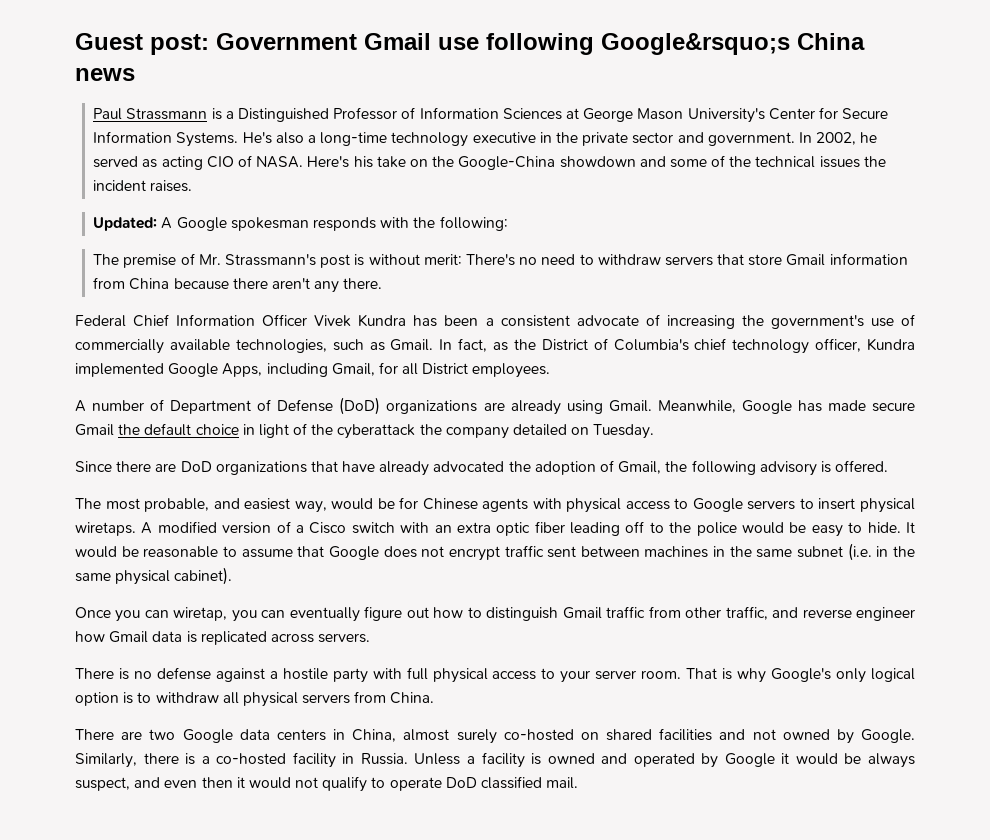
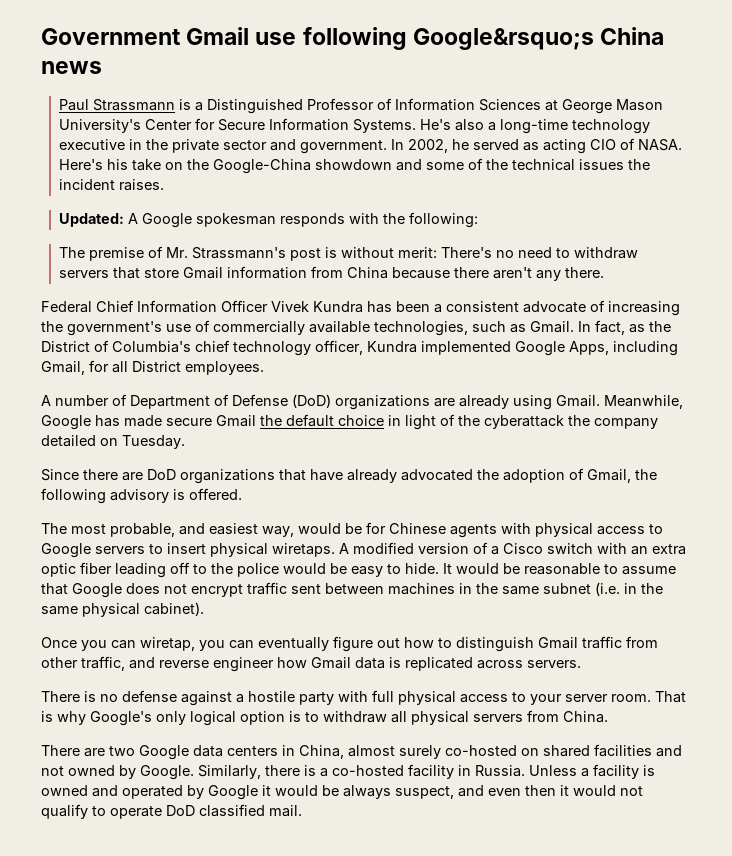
- Guest post: Government Gmail use following Google&rsquo;s China news
+ Government Gmail use following Google&rsquo;s China news

